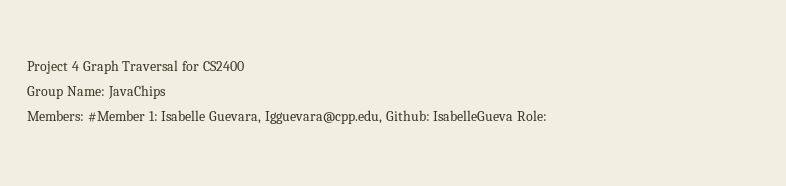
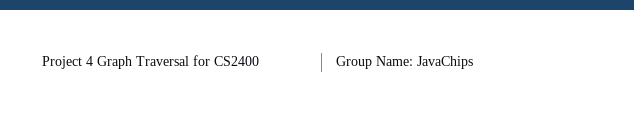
- Members: #Member 1: Isabelle Guevara, Igguevara@cpp.edu, Github: IsabelleGueva Role:

